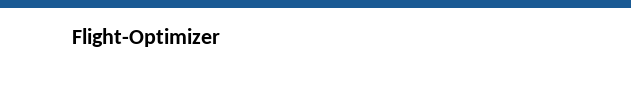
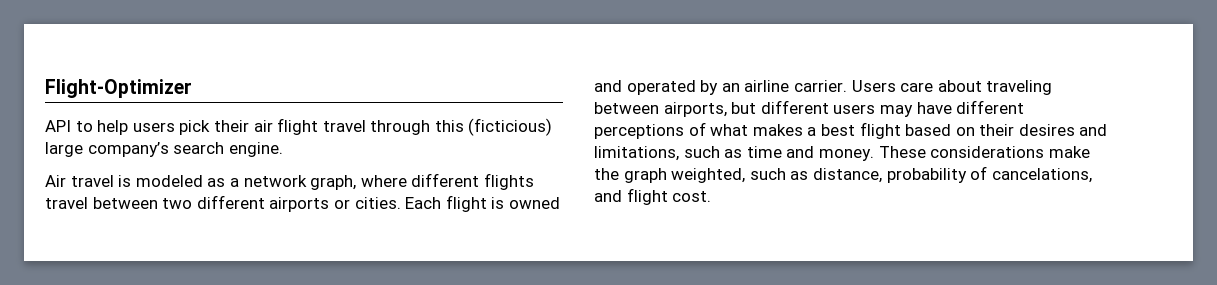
+ API to help users pick their air flight travel through this (ficticious) large company’s search engine.
+ Air travel is modeled as a network graph, where different flights travel between two different airports or cities. Each flight is owned and operated by an airline carrier. Users care about traveling between airports, but different users may have different perceptions of what makes a best flight based on their desires and limitations, such as time and money. These considerations make the graph weighted, such as distance, probability of cancelations, and flight cost.

